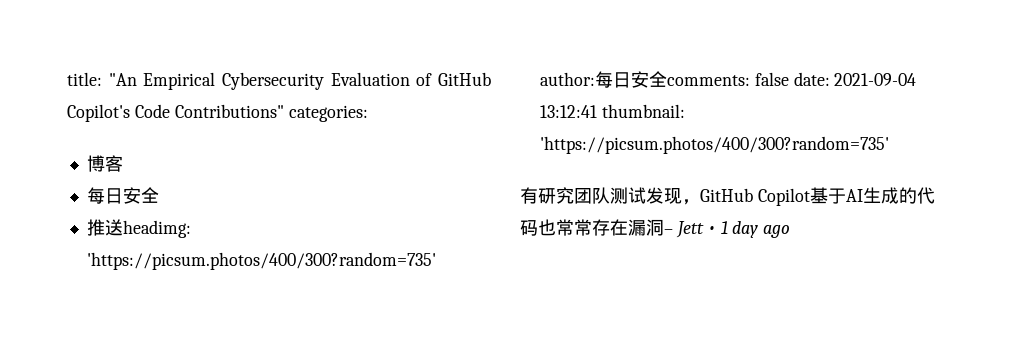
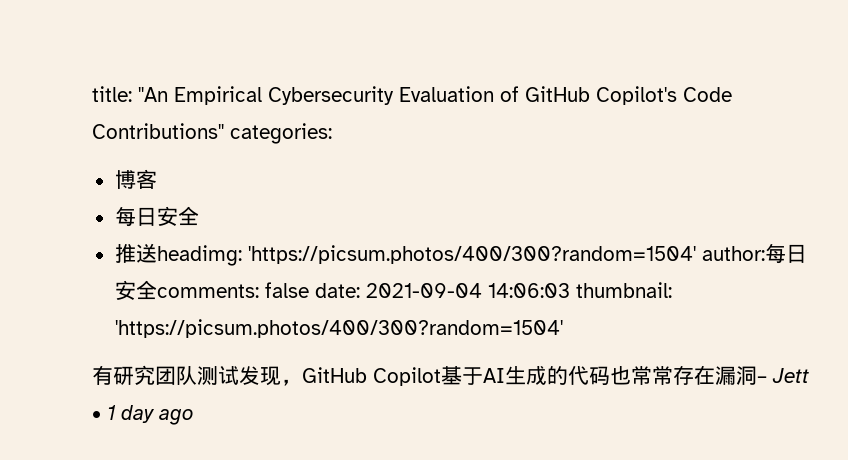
- 推送headimg: 'https://picsum.photos/400/300?random=735' author:每日安全comments: false date: 2021-09-04 13:12:41 thumbnail: 'https://picsum.photos/400/300?random=735'
+ 推送headimg: 'https://picsum.photos/400/300?random=1504' author:每日安全comments: false date: 2021-09-04 14:06:03 thumbnail: 'https://picsum.photos/400/300?random=1504'

